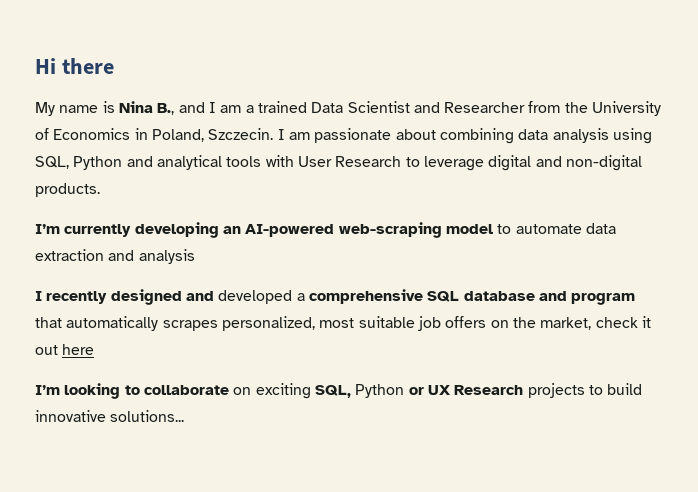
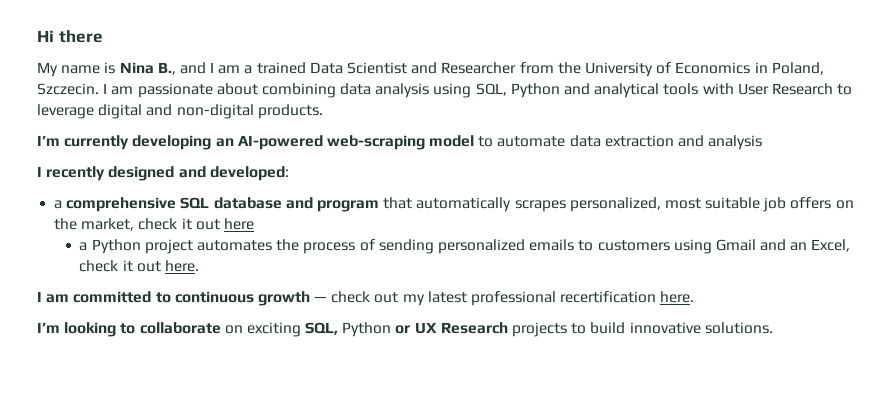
- I recently designed and developed a comprehensive SQL database and program that automatically scrapes personalized, most suitable job offers on the market, check it out here
+ I recently designed and developed:
+ a comprehensive SQL database and program that automatically scrapes personalized, most suitable job offers on the market, check it out here
+ a Python project automates the process of sending personalized emails to customers using Gmail and an Excel, check it out here.
+ I am committed to continuous growth — check out my latest professional recertification here.
- I’m looking to collaborate on exciting SQL, Python or UX Research projects to build innovative solutions...
+ I’m looking to collaborate on exciting SQL, Python or UX Research projects to build innovative solutions.

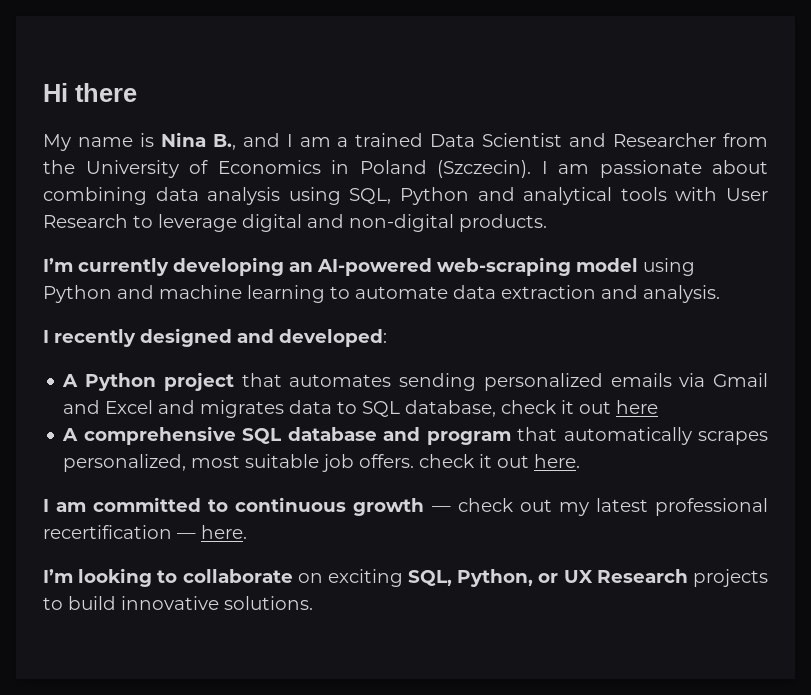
- My name is Nina B., and I am a trained Data Scientist and Researcher from the University of Economics in Poland, Szczecin.
+ My name is Nina B., and I am a trained Data Scientist and Researcher from the University of Economics in Poland (Szczecin).
- I’m currently developing an AI-powered web-scraping model to automate data extraction and analysis
+ I’m currently developing an AI-powered web-scraping model using Python and machine learning to automate data extraction and analysis.
- a comprehensive SQL database and program that automatically scrapes personalized, most suitable job offers on the market, check it out here
- a Python project automates the process of sending personalized emails to customers using Gmail and an Excel, check it out here.
+ A Python project that automates sending personalized emails via Gmail and Excel and migrates data to SQL database, check it out here
+ A comprehensive SQL database and program that automatically scrapes personalized, most suitable job offers. check it out here.
- I am committed to continuous growth — check out my latest professional recertification here.
+ I am committed to continuous growth — check out my latest professional recertification — here.
- I’m looking to collaborate on exciting SQL, Python or UX Research projects to build innovative solutions.
+ I’m looking to collaborate on exciting SQL, Python, or UX Research projects to build innovative solutions.

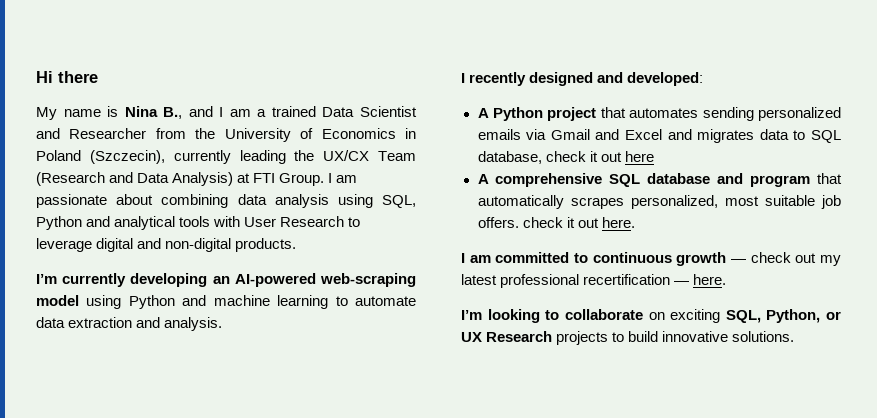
- My name is Nina B., and I am a trained Data Scientist and Researcher from the University of Economics in Poland (Szczecin).
+ My name is Nina B., and I am a trained Data Scientist and Researcher from the University of Economics in Poland (Szczecin), currently leading the UX/CX Team (Research and Data Analysis) at FTI Group.

